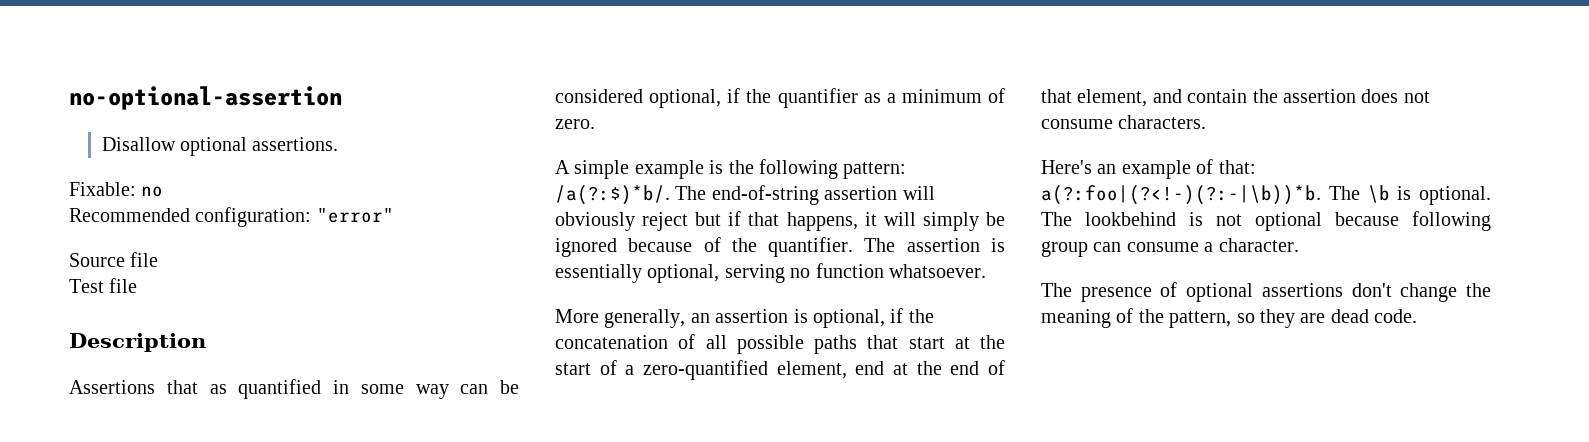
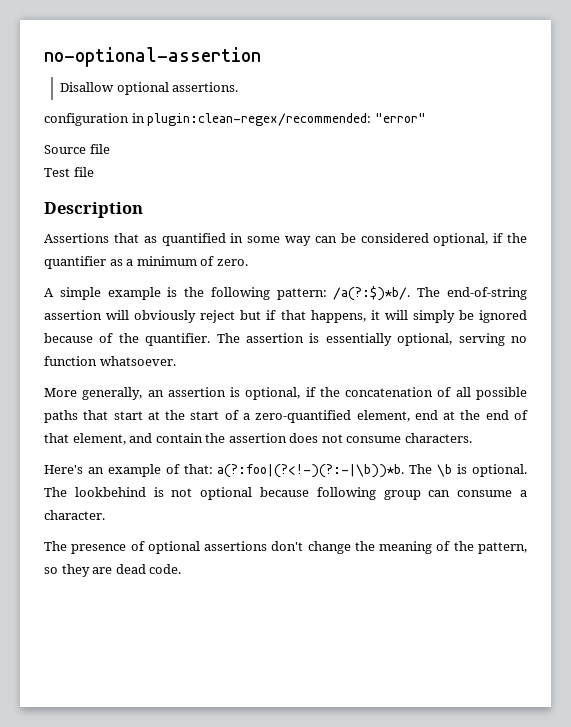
- Fixable: no
- Recommended configuration: "error"
+ configuration in plugin:clean-regex/recommended: "error"

